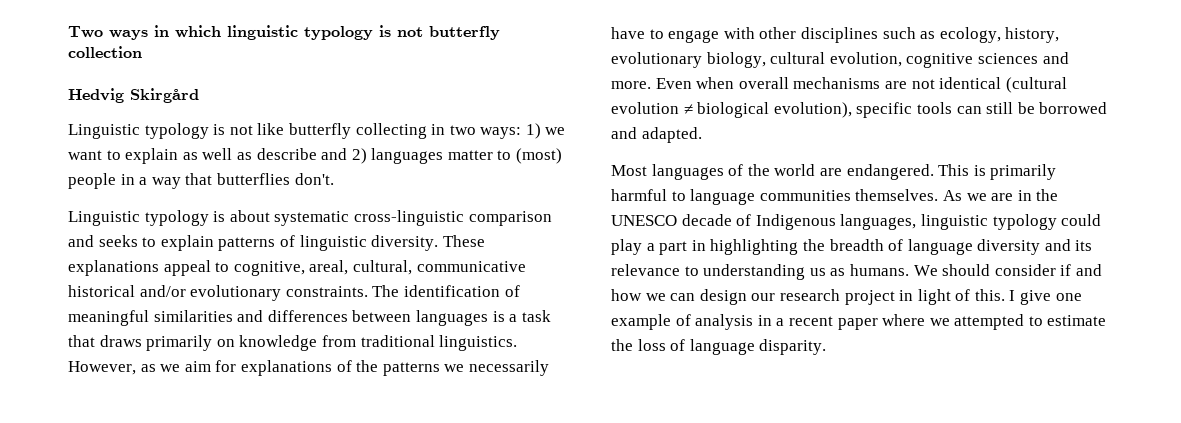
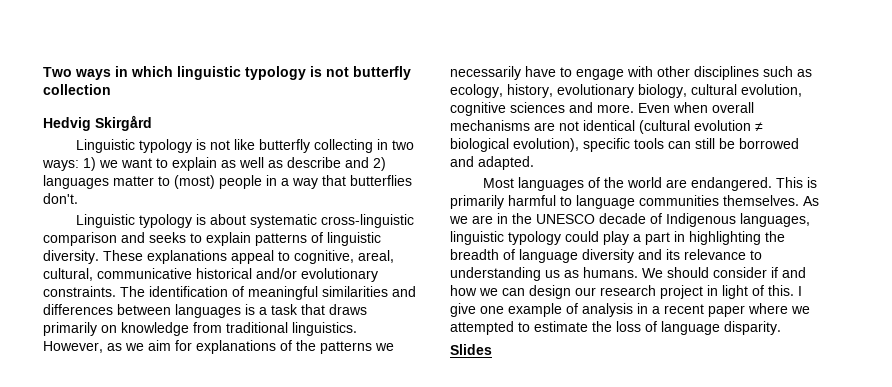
+ Slides

